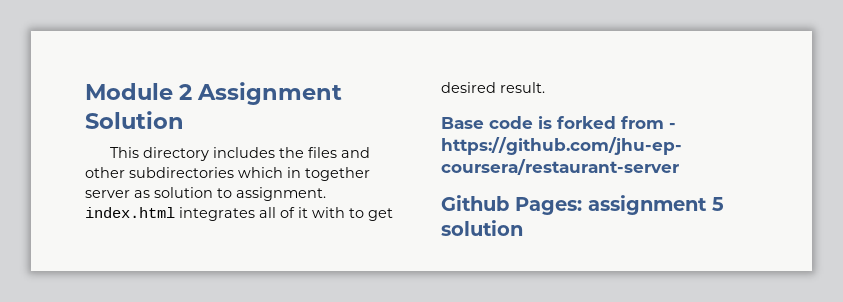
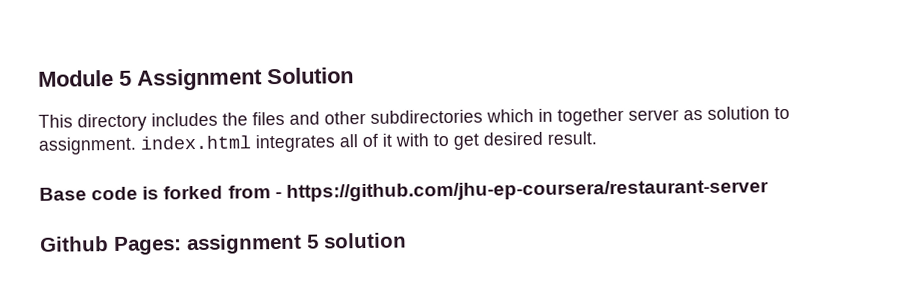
- Module 2 Assignment Solution
+ Module 5 Assignment Solution

